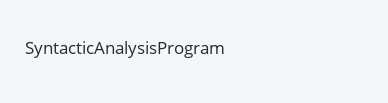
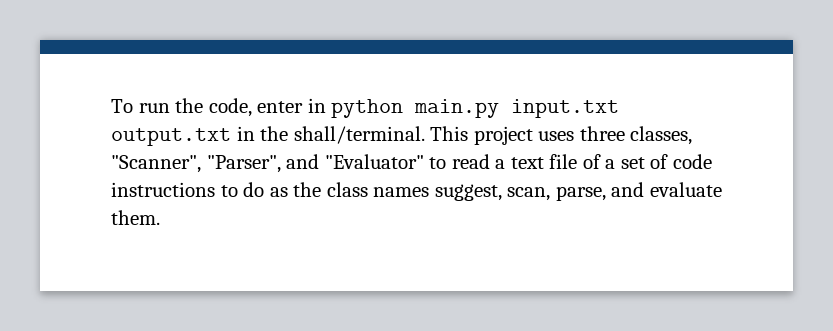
- SyntacticAnalysisProgram
+ To run the code, enter in python main.py input.txt output.txt in the shall/terminal. This project uses three classes, "Scanner", "Parser", and "Evaluator" to read a text file of a set of code instructions to do as the class names suggest, scan, parse, and evaluate them.

